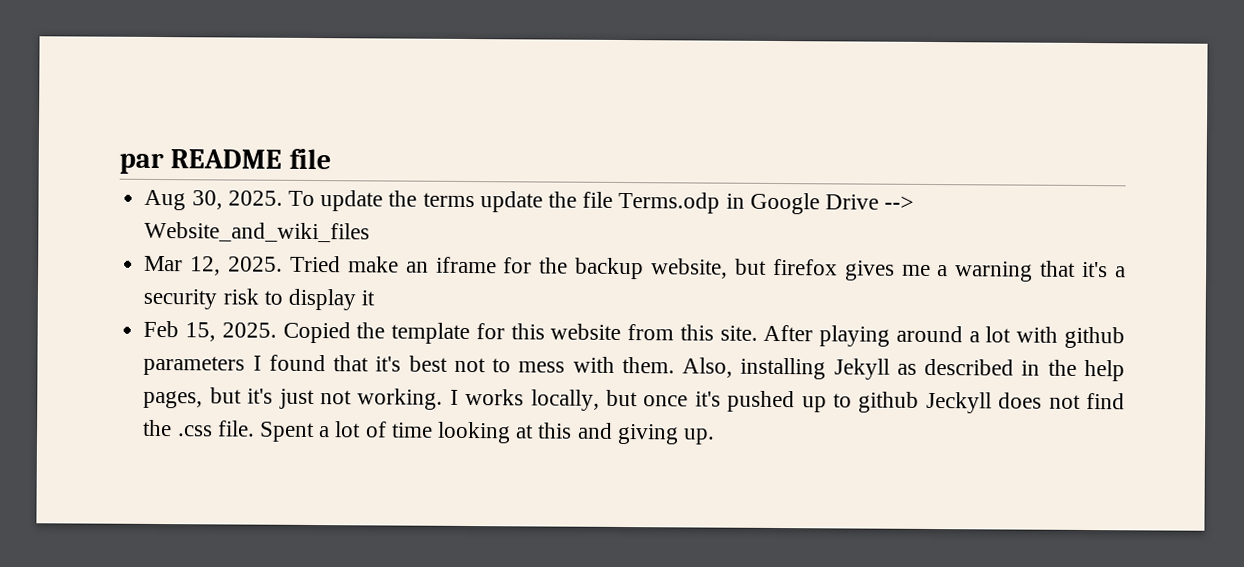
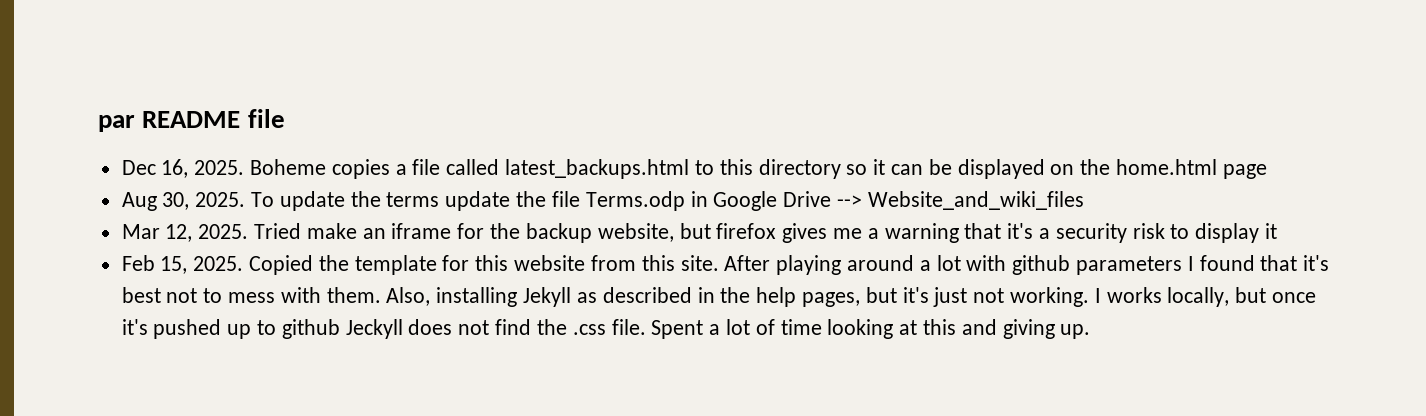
+ Dec 16, 2025. Boheme copies a file called latest_backups.html to this directory so it can be displayed on the home.html page

